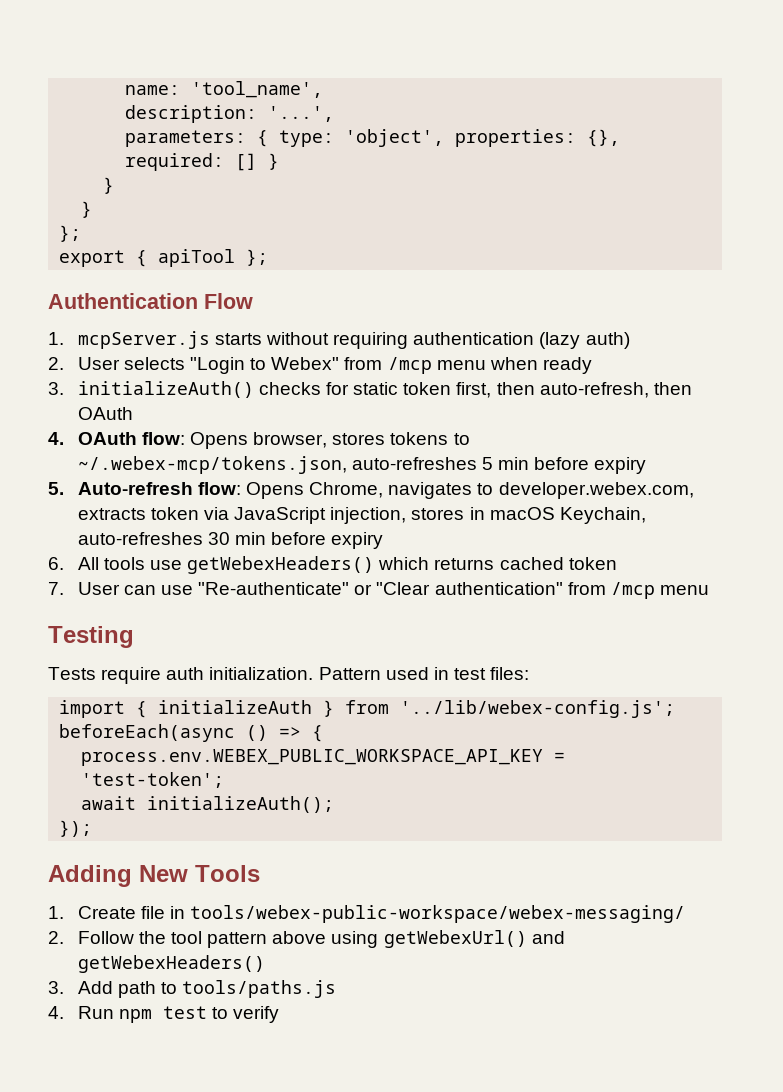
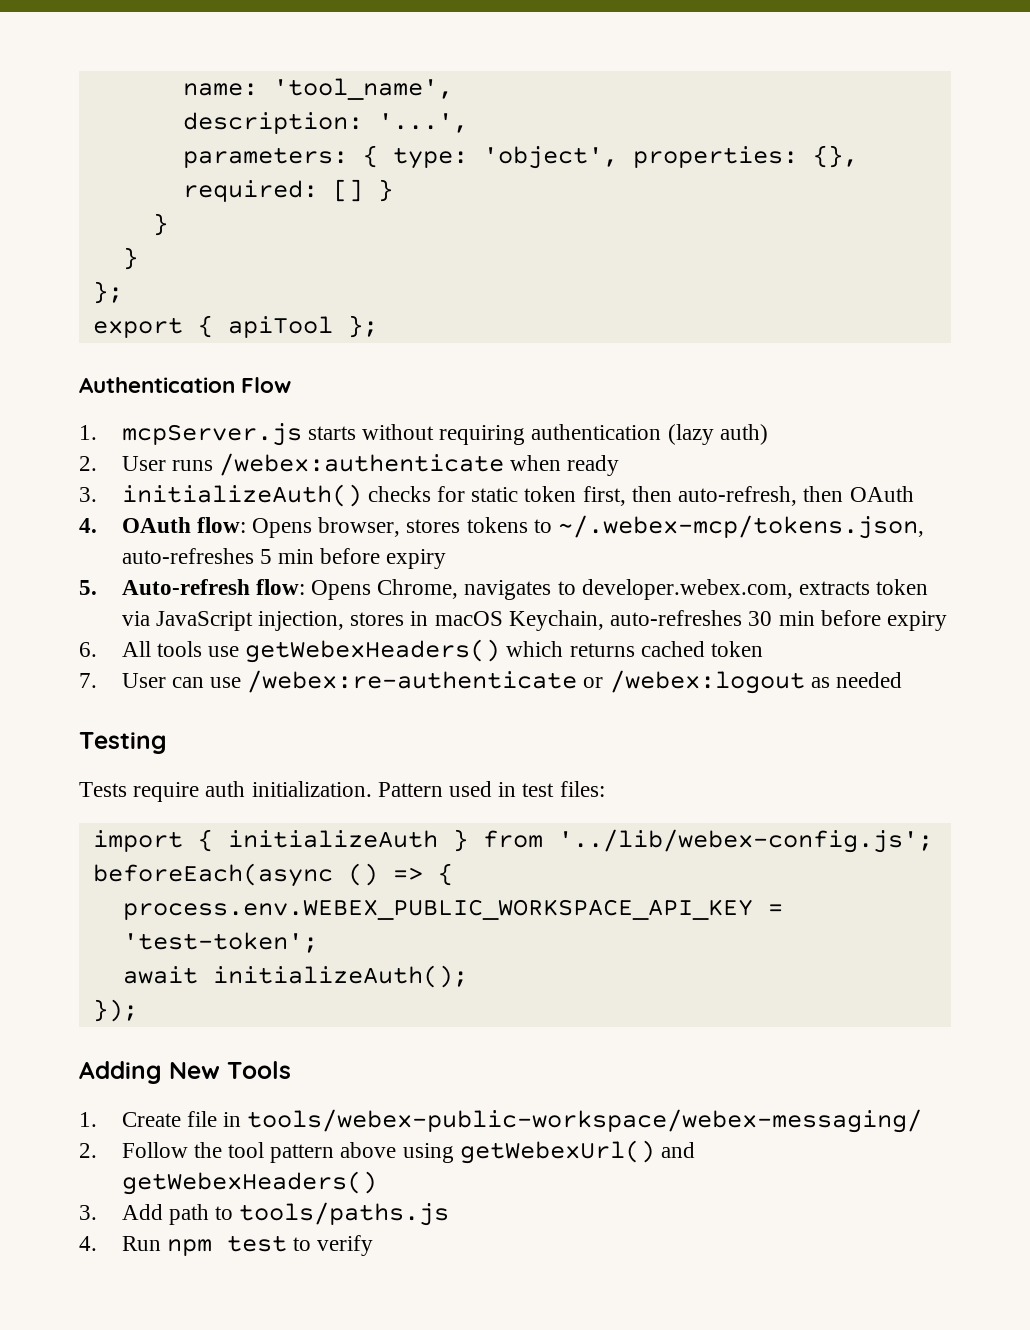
- 2. User selects "Login to Webex" from /mcp menu when ready
+ 2. User runs /webex:authenticate when ready
- 7. User can use "Re-authenticate" or "Clear authentication" from /mcp menu
+ 7. User can use /webex:re-authenticate or /webex:logout as needed

